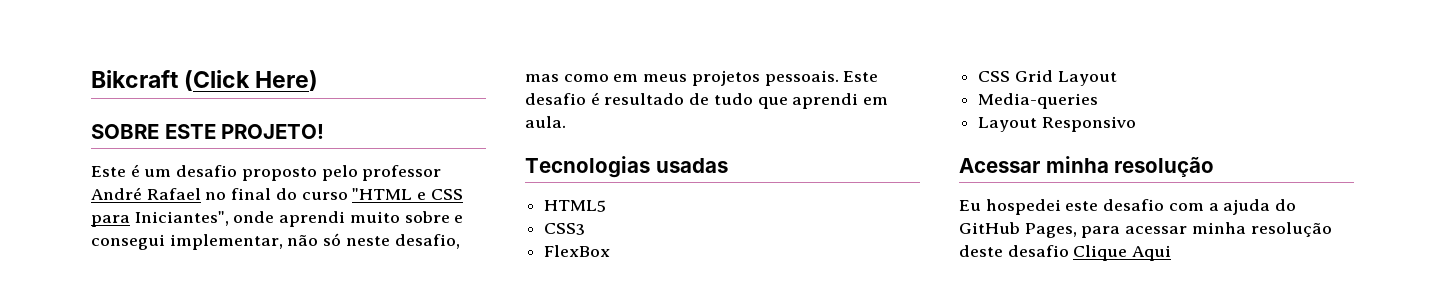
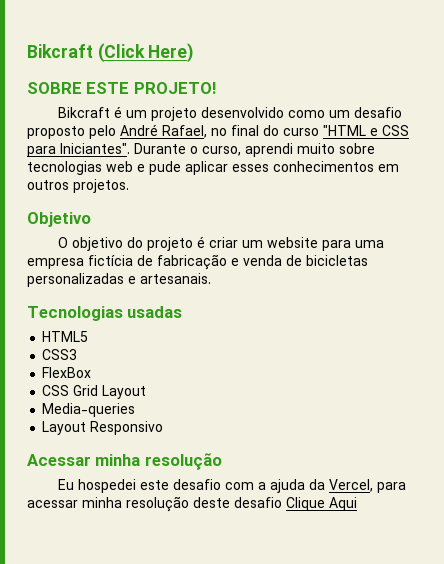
- Este é um desafio proposto pelo professor André Rafael no final do curso "HTML e CSS para Iniciantes", onde aprendi muito sobre e consegui implementar, não só neste desafio, mas como em meus projetos pessoais. Este desafio é resultado de tudo que aprendi em aula.
+ Bikcraft é um projeto desenvolvido como um desafio proposto pelo André Rafael, no final do curso "HTML e CSS para Iniciantes". Durante o curso, aprendi muito sobre tecnologias web e pude aplicar esses conhecimentos em outros projetos.
+ Objetivo
+ O objetivo do projeto é criar um website para uma empresa fictícia de fabricação e venda de bicicletas personalizadas e artesanais.
- Eu hospedei este desafio com a ajuda do GitHub Pages, para acessar minha resolução deste desafio Clique Aqui
+ Eu hospedei este desafio com a ajuda da Vercel, para acessar minha resolução deste desafio Clique Aqui

